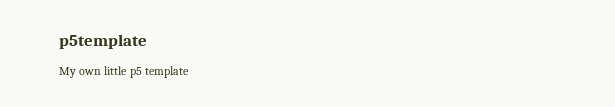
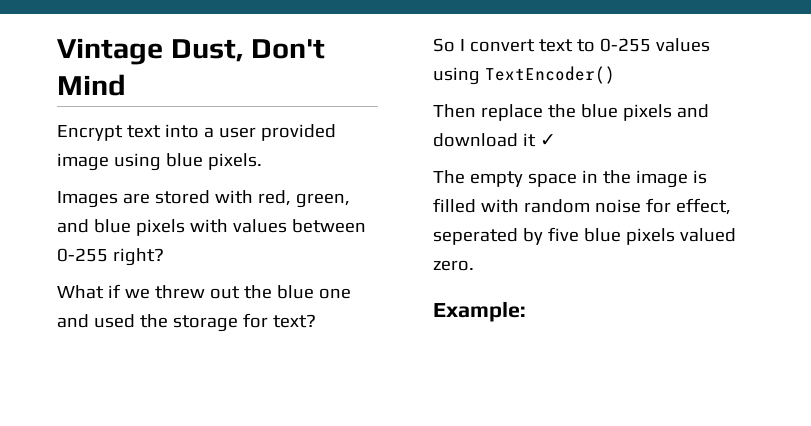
- p5template
- My own little p5 template
+ Vintage Dust, Don't Mind
+ Encrypt text into a user provided image using blue pixels.
+ Images are stored with red, green, and blue pixels with values between 0-255 right?
+ What if we threw out the blue one and used the storage for text?
+ So I convert text to 0-255 values using TextEncoder()
+ Then replace the blue pixels and download it ✓
+ The empty space in the image is filled with random noise for effect, seperated by five blue pixels valued zero.
+ Example:

